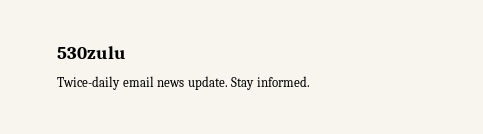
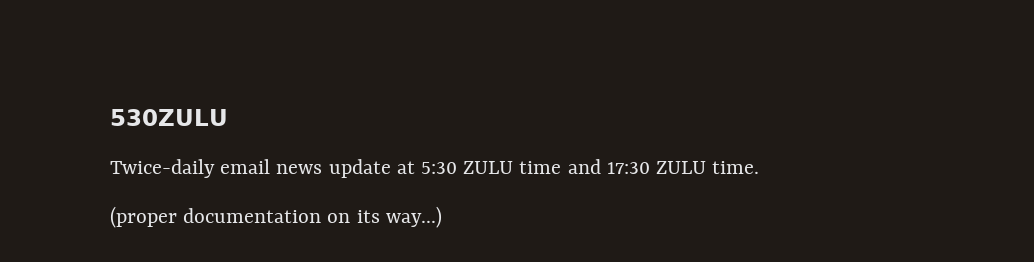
- 530zulu
+ 530ZULU
- Twice-daily email news update. Stay informed.
+ Twice-daily email news update at 5:30 ZULU time and 17:30 ZULU time.
+ (proper documentation on its way...)

